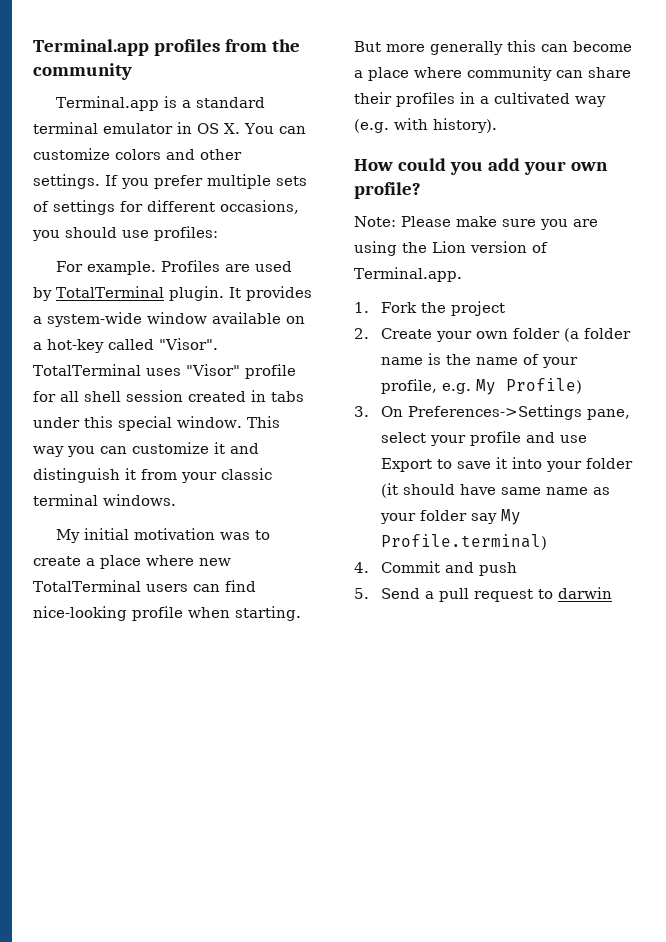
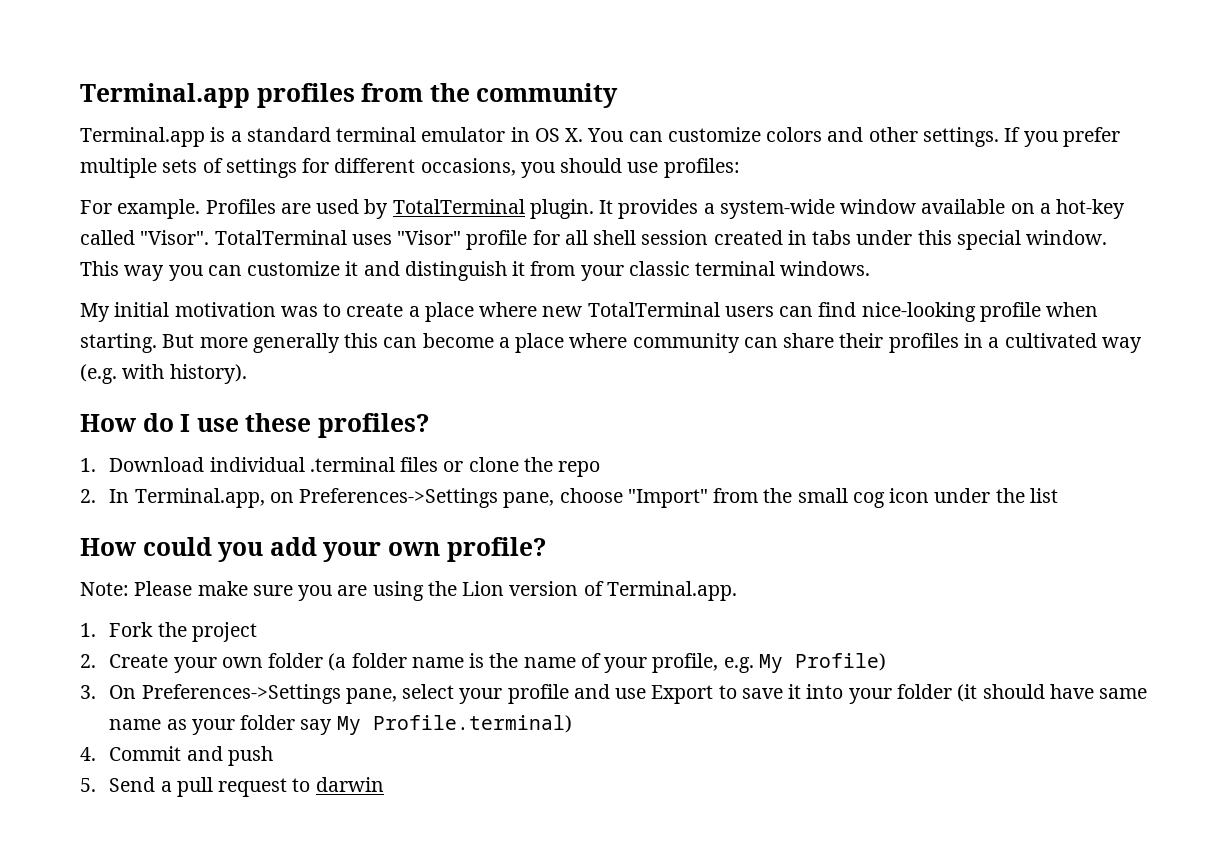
+ How do I use these profiles?
+ 1. Download individual .terminal files or clone the repo
+ 2. In Terminal.app, on Preferences->Settings pane, choose "Import" from the small cog icon under the list

